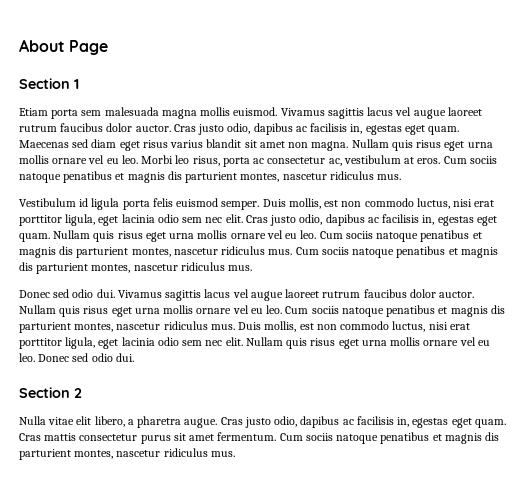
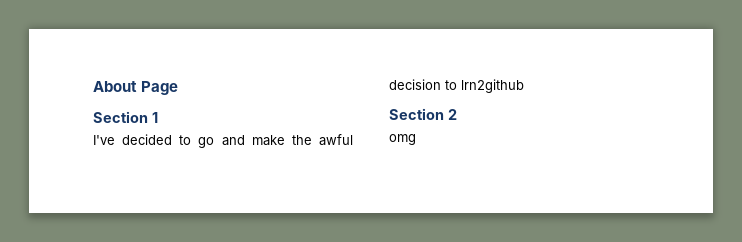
- Etiam porta sem malesuada magna mollis euismod. Vivamus sagittis lacus vel augue laoreet rutrum faucibus dolor auctor. Cras justo odio, dapibus ac facilisis in, egestas eget quam. Maecenas sed diam eget risus varius blandit sit amet non magna. Nullam quis risus eget urna mollis ornare vel eu leo. Morbi leo risus, porta ac consectetur ac, vestibulum at eros. Cum sociis natoque penatibus et magnis dis parturient montes, nascetur ridiculus mus.
- Vestibulum id ligula porta felis euismod semper. Duis mollis, est non commodo luctus, nisi erat porttitor ligula, eget lacinia odio sem nec elit. Cras justo odio, dapibus ac facilisis in, egestas eget quam. Nullam quis risus eget urna mollis ornare vel eu leo. Cum sociis natoque penatibus et magnis dis parturient montes, nascetur ridiculus mus. Cum sociis natoque penatibus et magnis dis parturient montes, nascetur ridiculus mus.
- Donec sed odio dui. Vivamus sagittis lacus vel augue laoreet rutrum faucibus dolor auctor. Nullam quis risus eget urna mollis ornare vel eu leo. Cum sociis natoque penatibus et magnis dis parturient montes, nascetur ridiculus mus. Duis mollis, est non commodo luctus, nisi erat porttitor ligula, eget lacinia odio sem nec elit. Nullam quis risus eget urna mollis ornare vel eu leo. Donec sed odio dui.
+ I've decided to go and make the awful decision to lrn2github
  Section 2
- Nulla vitae elit libero, a pharetra augue. Cras justo odio, dapibus ac facilisis in, egestas eget quam. Cras mattis consectetur purus sit amet fermentum. Cum sociis natoque penatibus et magnis dis parturient montes, nascetur ridiculus mus.
+ omg

